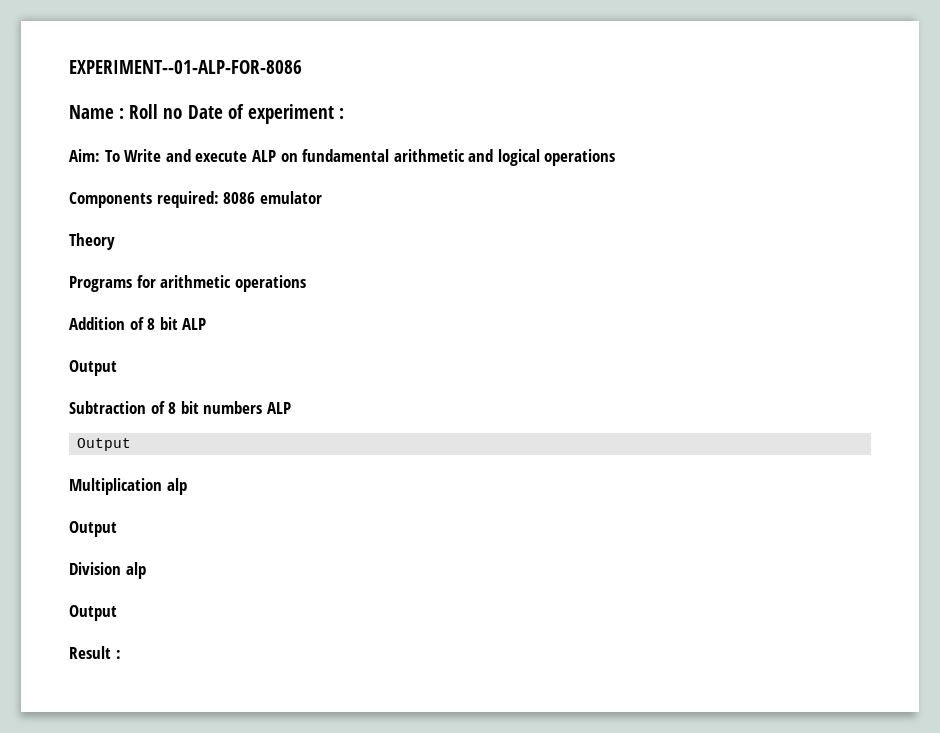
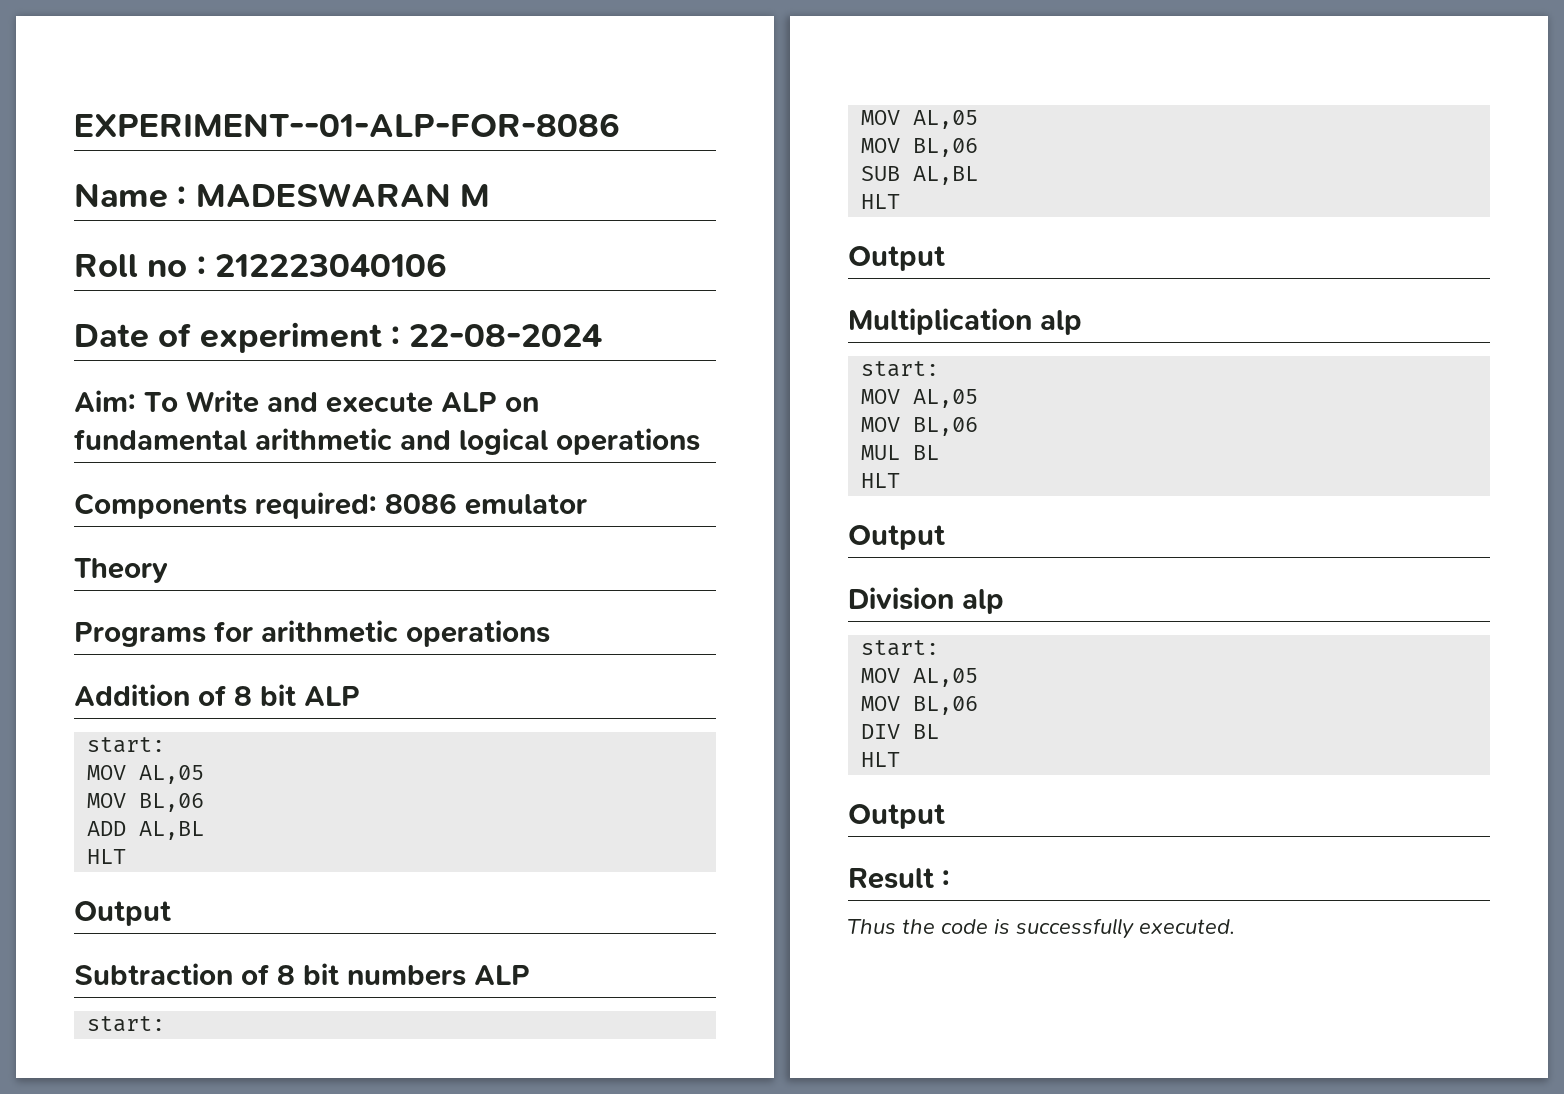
- Name : Roll no Date of experiment :
+ Name : MADESWARAN M
+ Roll no : 212223040106
+ Date of experiment : 22-08-2024
  Addition of 8 bit ALP
+ start:
+ MOV AL,05
+ MOV BL,06
+ ADD AL,BL
+ HLT
  Subtraction of 8 bit numbers ALP
+ start:
+ MOV AL,05
+ MOV BL,06
+ SUB AL,BL
+ HLT
  Output
  Multiplication alp
+ start:
+ MOV AL,05
+ MOV BL,06
+ MUL BL
+ HLT
  Output
  Division alp
+ start:
+ MOV AL,05
+ MOV BL,06
+ DIV BL
+ HLT
  Output
  Result :
+ Thus the code is successfully executed.

